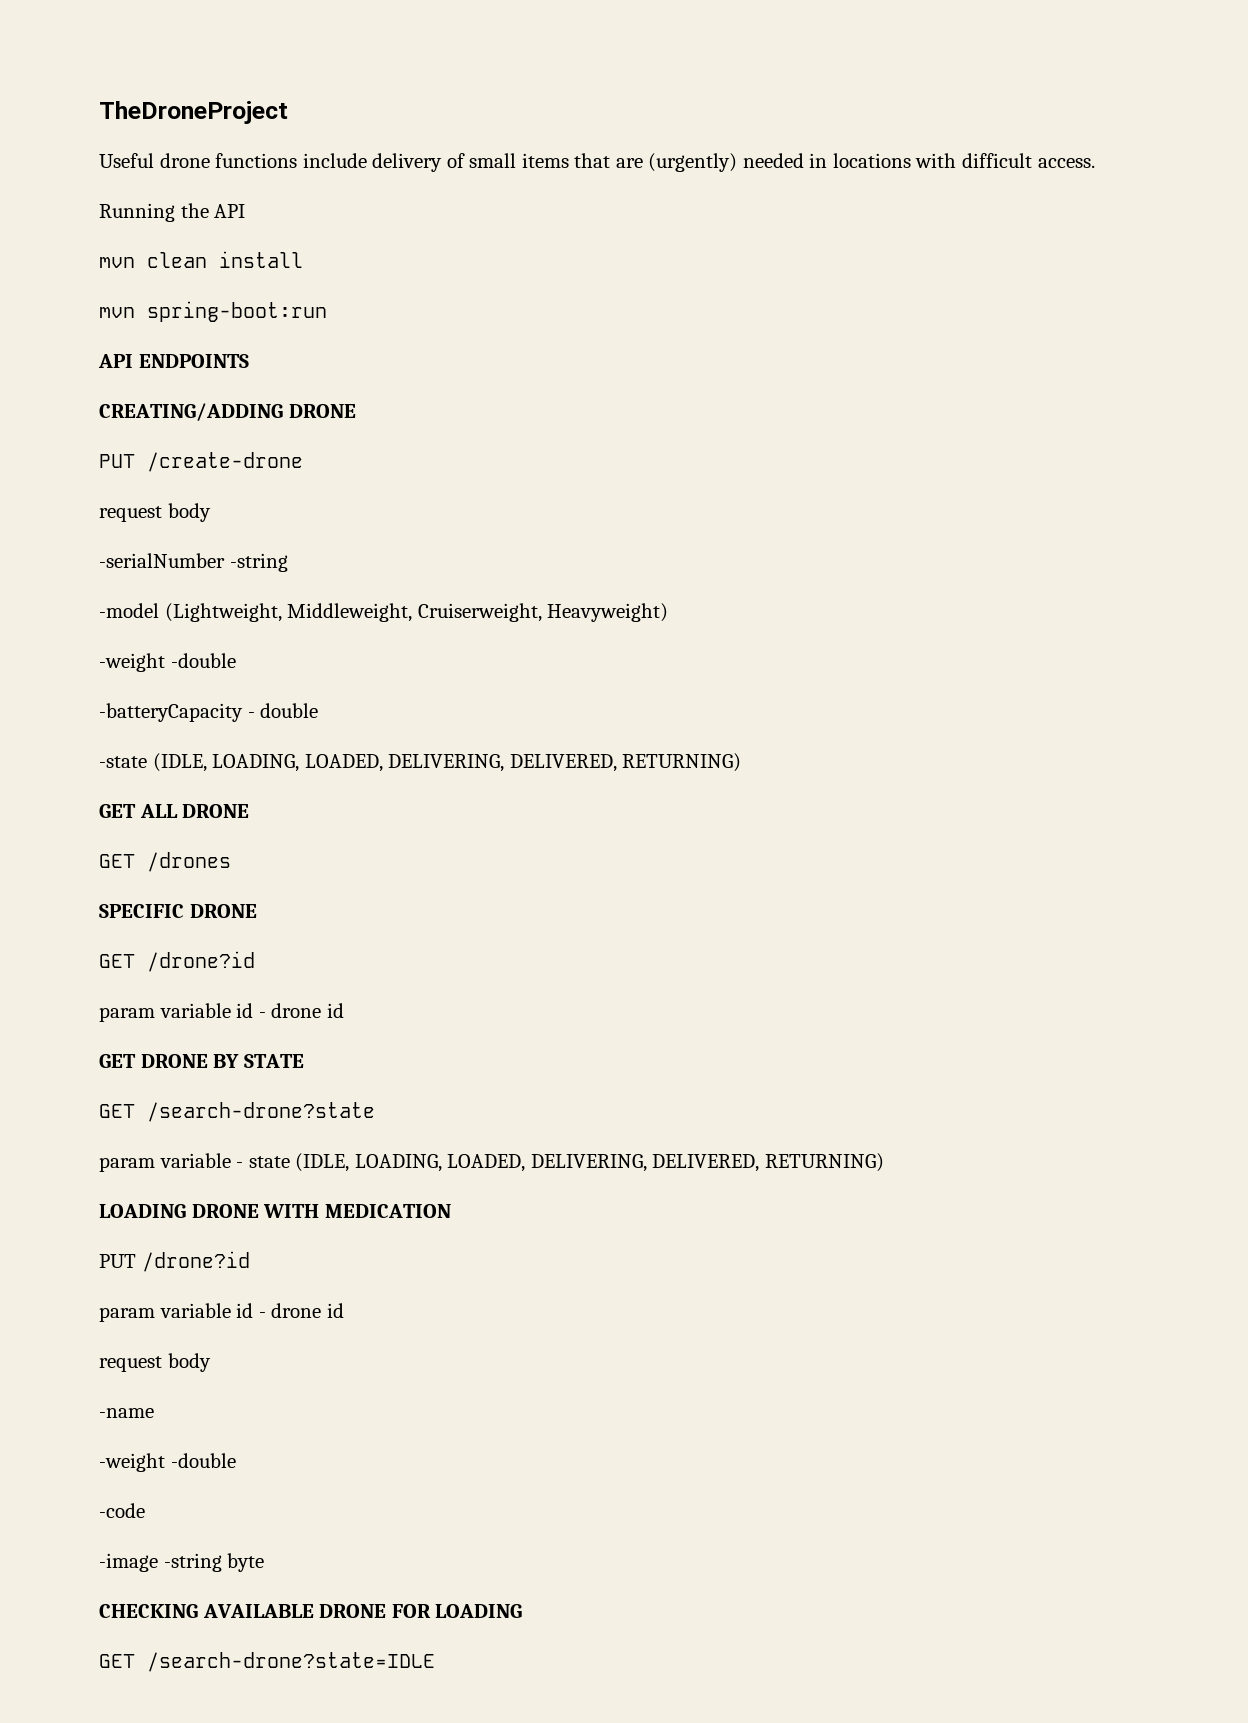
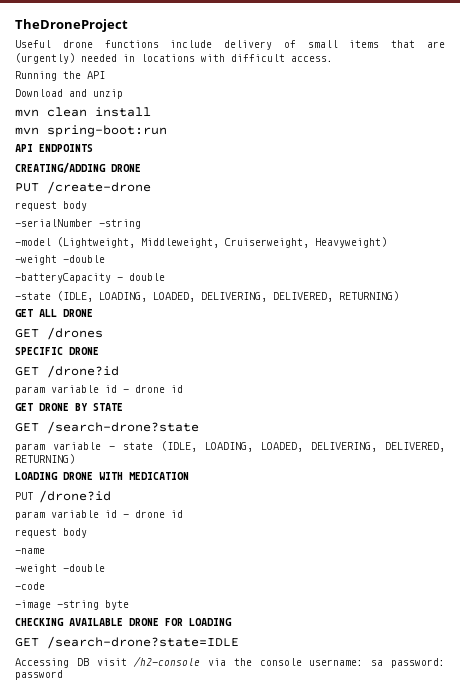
+ Download and unzip
+ Accessing DB visit /h2-console via the console username: sa password: password

